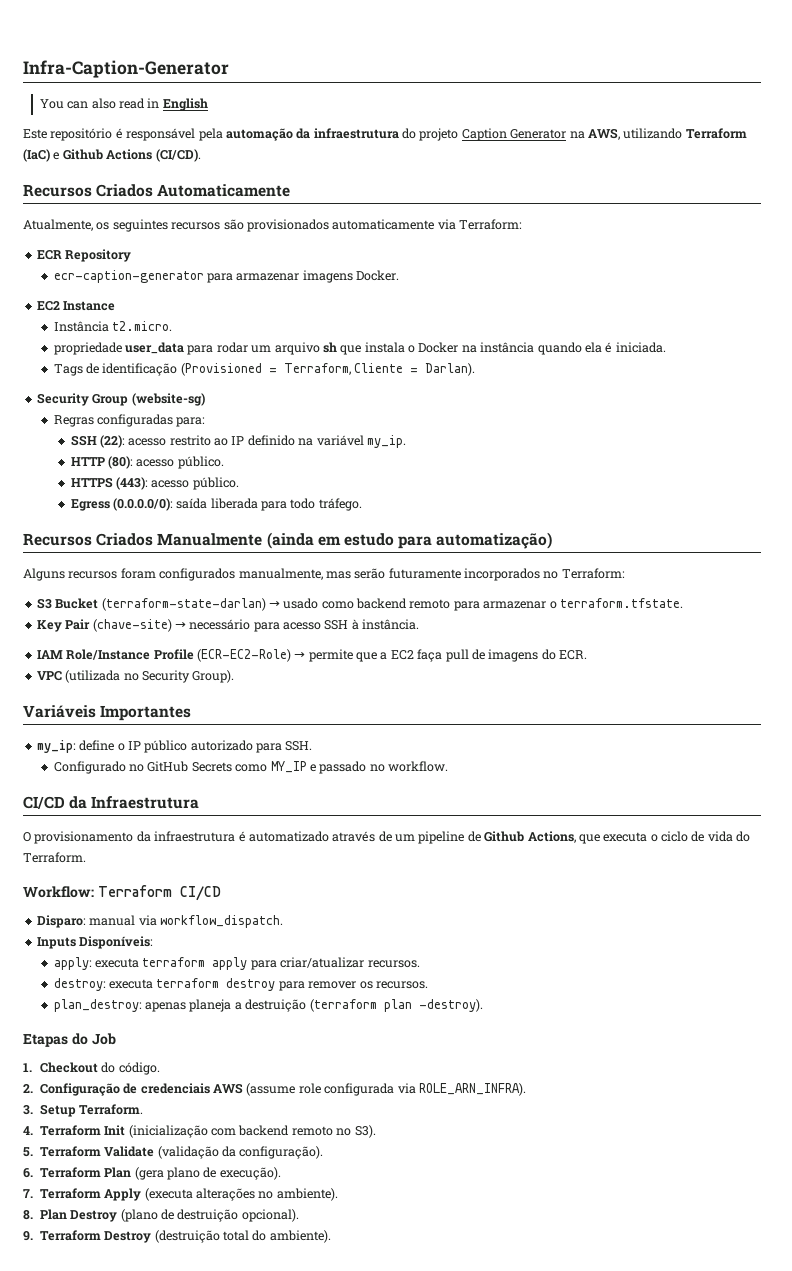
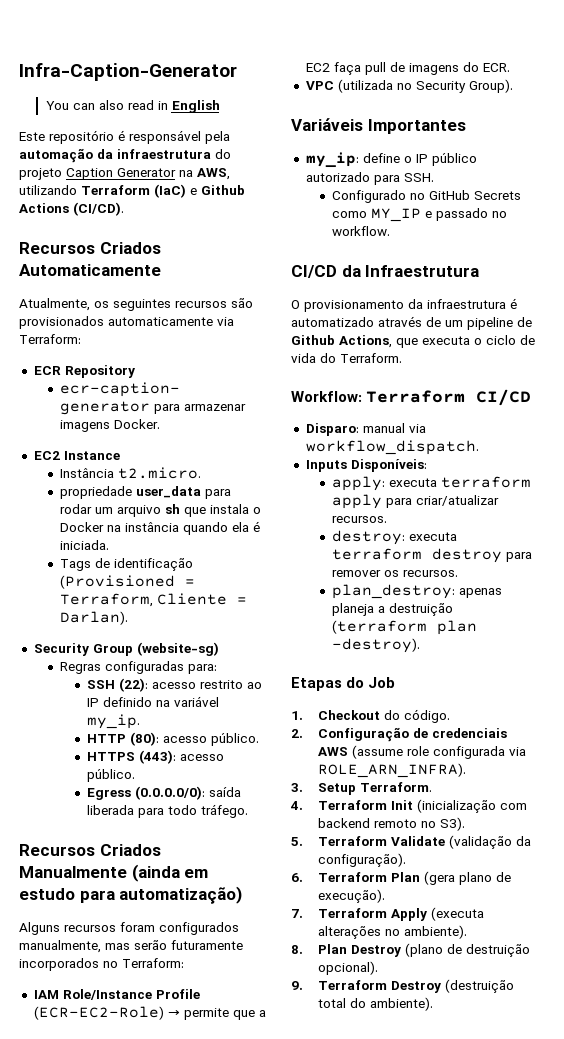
- S3 Bucket (terraform-state-darlan) → usado como backend remoto para armazenar o terraform.tfstate.
- Key Pair (chave-site) → necessário para acesso SSH à instância.

